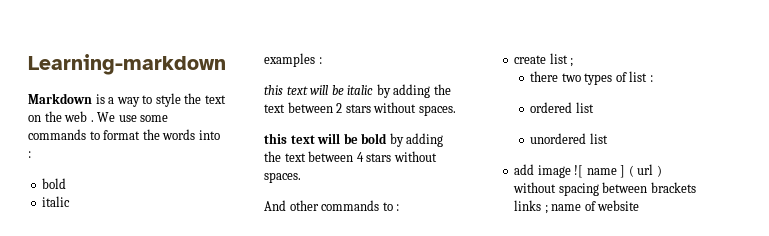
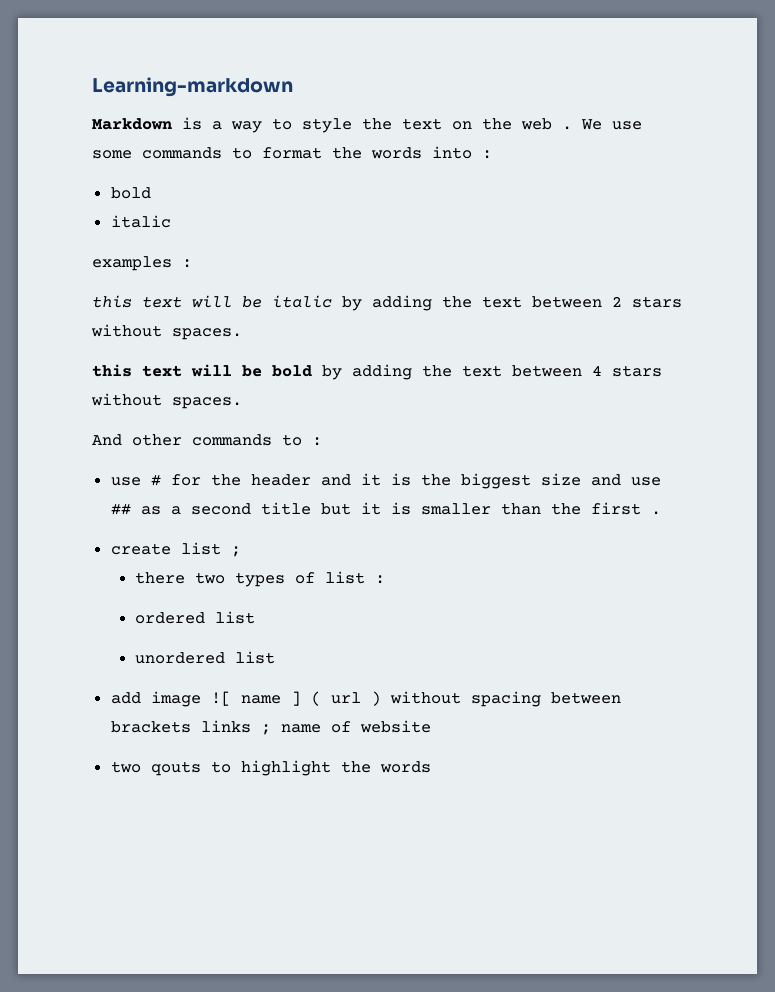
+ use # for the header and it is the biggest size and use ## as a second title but it is smaller than the first .
+ two qouts to highlight the words

